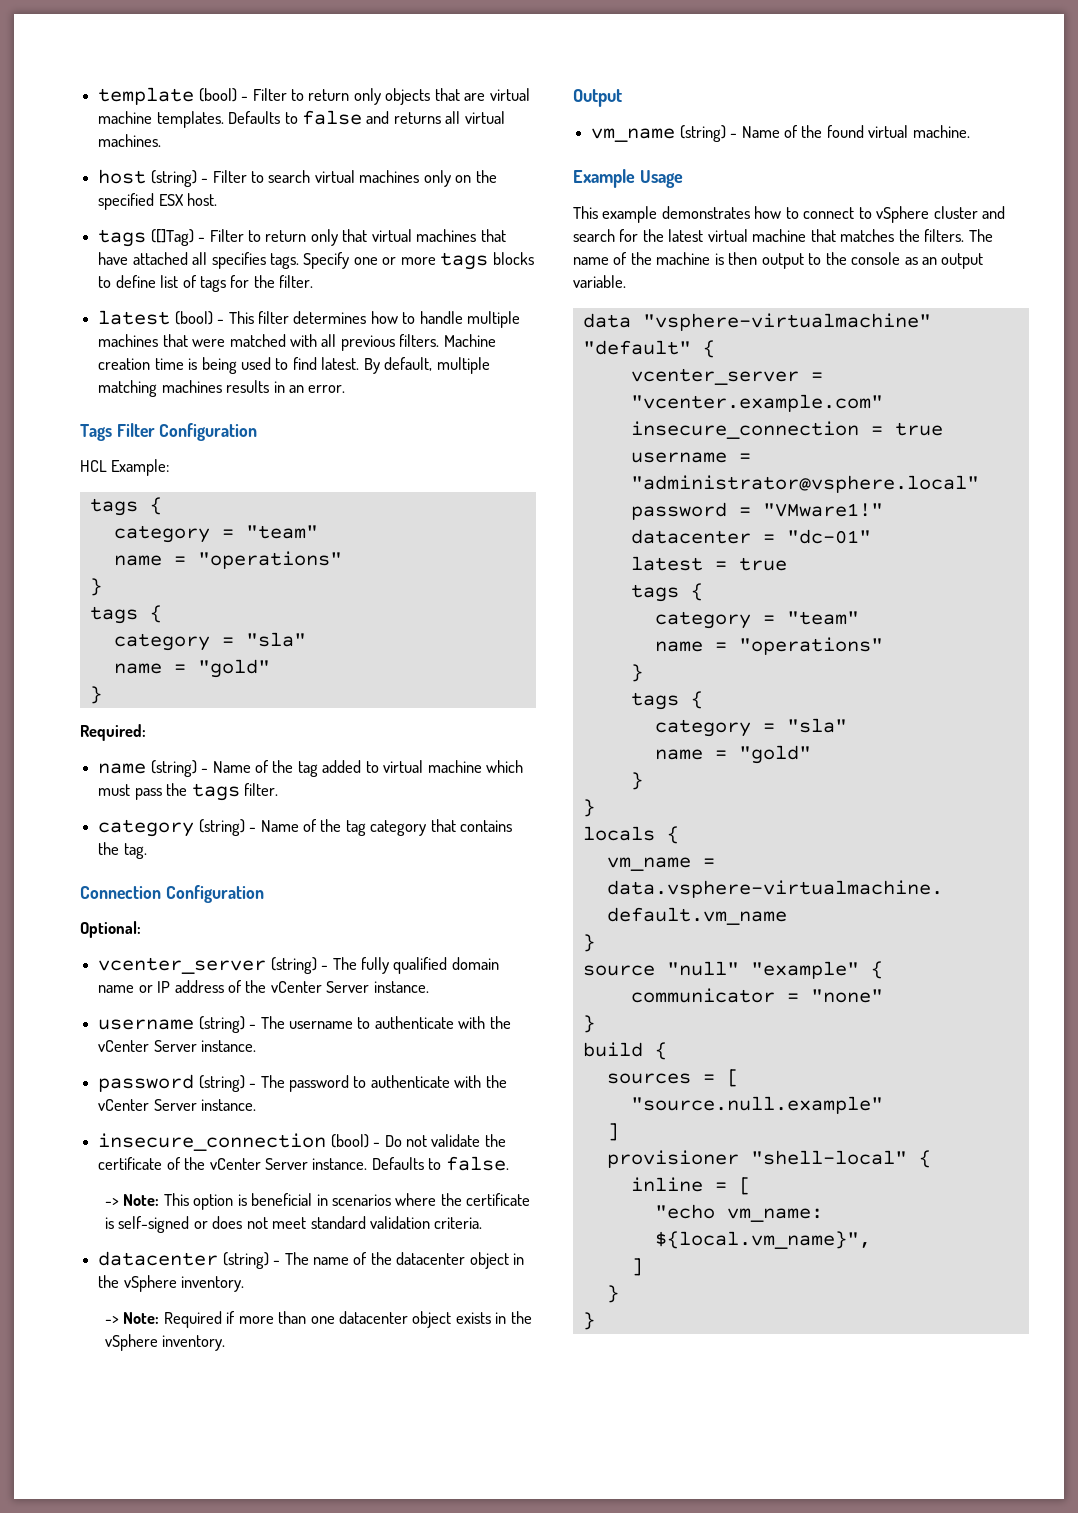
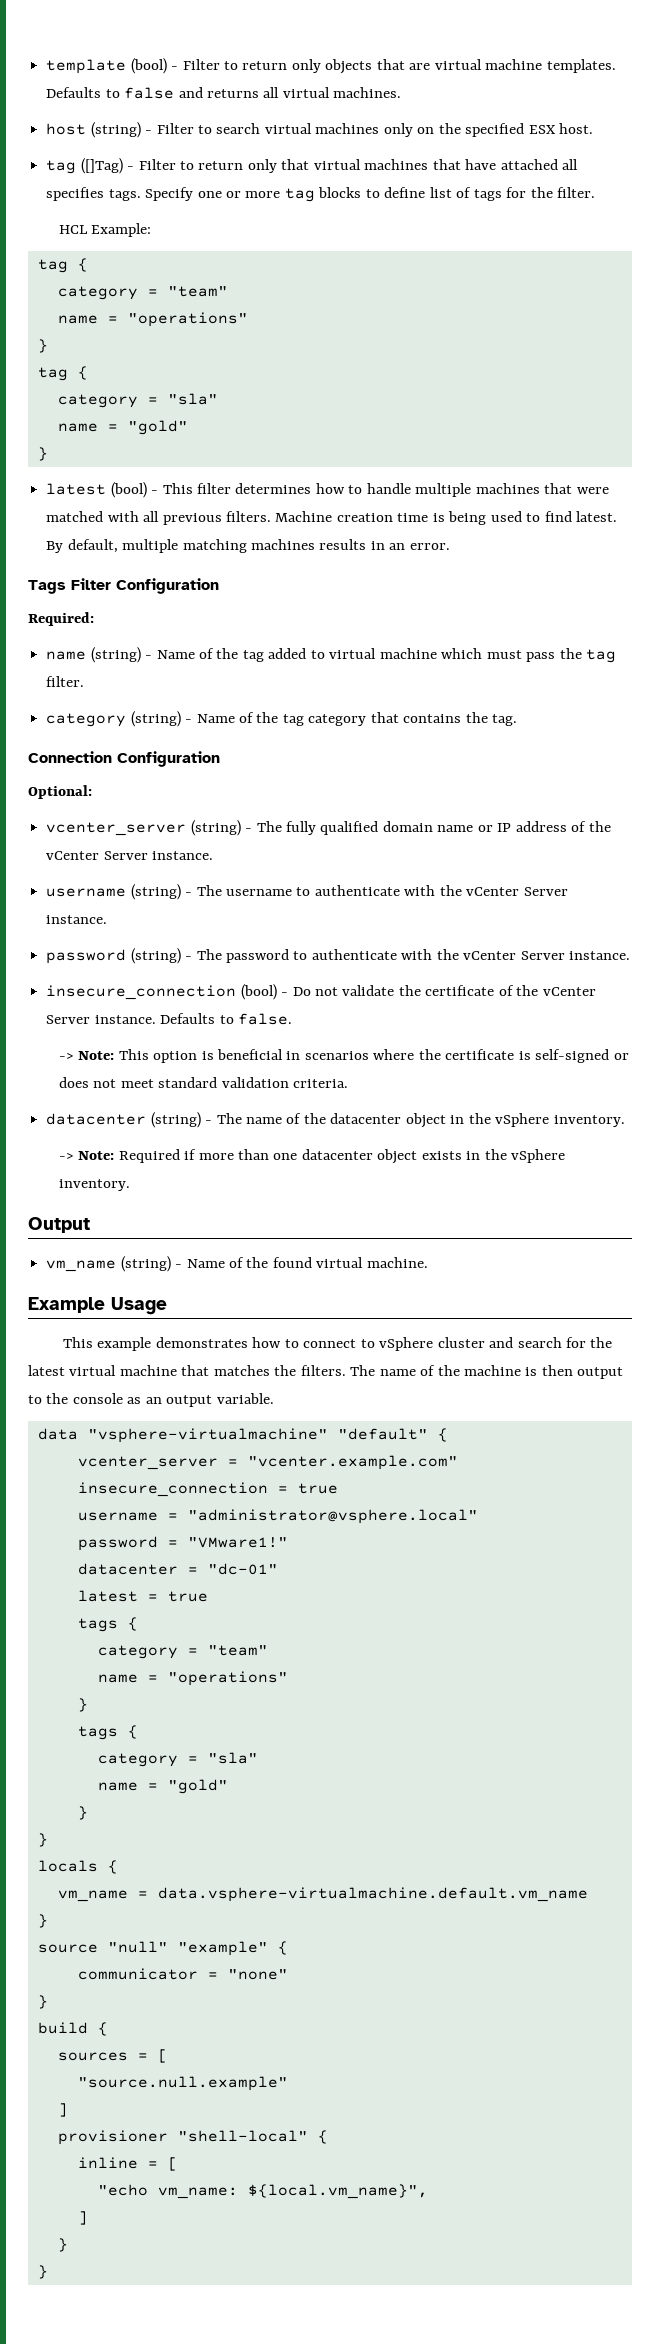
- tags ([]Tag) - Filter to return only that virtual machines that have attached all specifies tags.
+ tag ([]Tag) - Filter to return only that virtual machines that have attached all specifies tags.
- Specify one or more tags blocks to define list of tags for the filter.
+ Specify one or more tag blocks to define list of tags for the filter.
+ HCL Example:
+ tag {
+ category = "team"
+ name = "operations"
+ }
+ tag {
+ category = "sla"
+ name = "gold"
+ }
- HCL Example:
- tags {
- category = "team"
- name = "operations"
- }
- tags {
- category = "sla"
- name = "gold"
- }
- name (string) - Name of the tag added to virtual machine which must pass the tags filter.
+ name (string) - Name of the tag added to virtual machine which must pass the tag filter.

